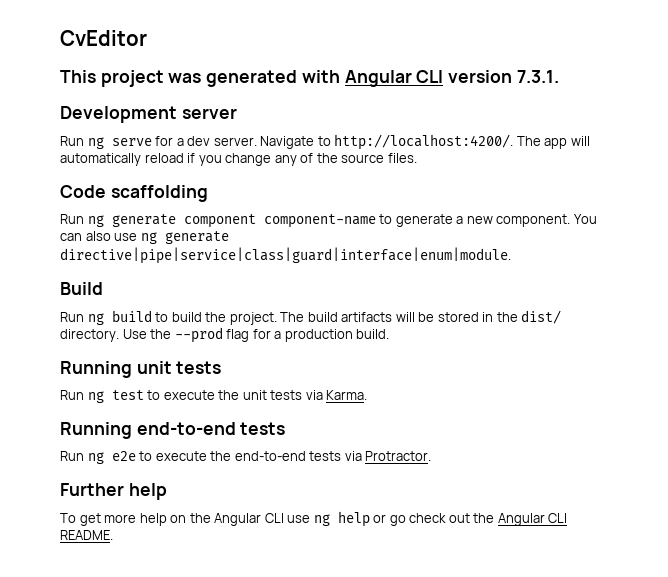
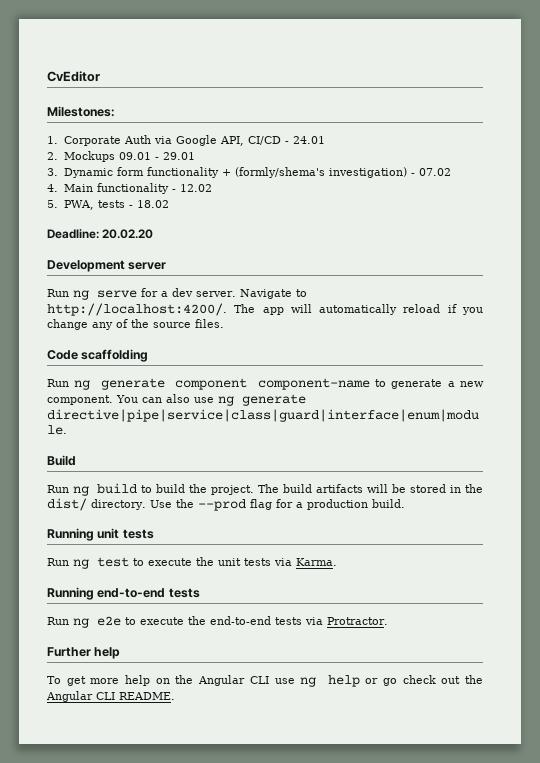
- This project was generated with Angular CLI version 7.3.1.
+ Milestones:
+ 1. Corporate Auth via Google API, CI/CD - 24.01
+ 2. Mockups 09.01 - 29.01
+ 3. Dynamic form functionality + (formly/shema's investigation) - 07.02
+ 4. Main functionality - 12.02
+ 5. PWA, tests - 18.02
+ Deadline: 20.02.20

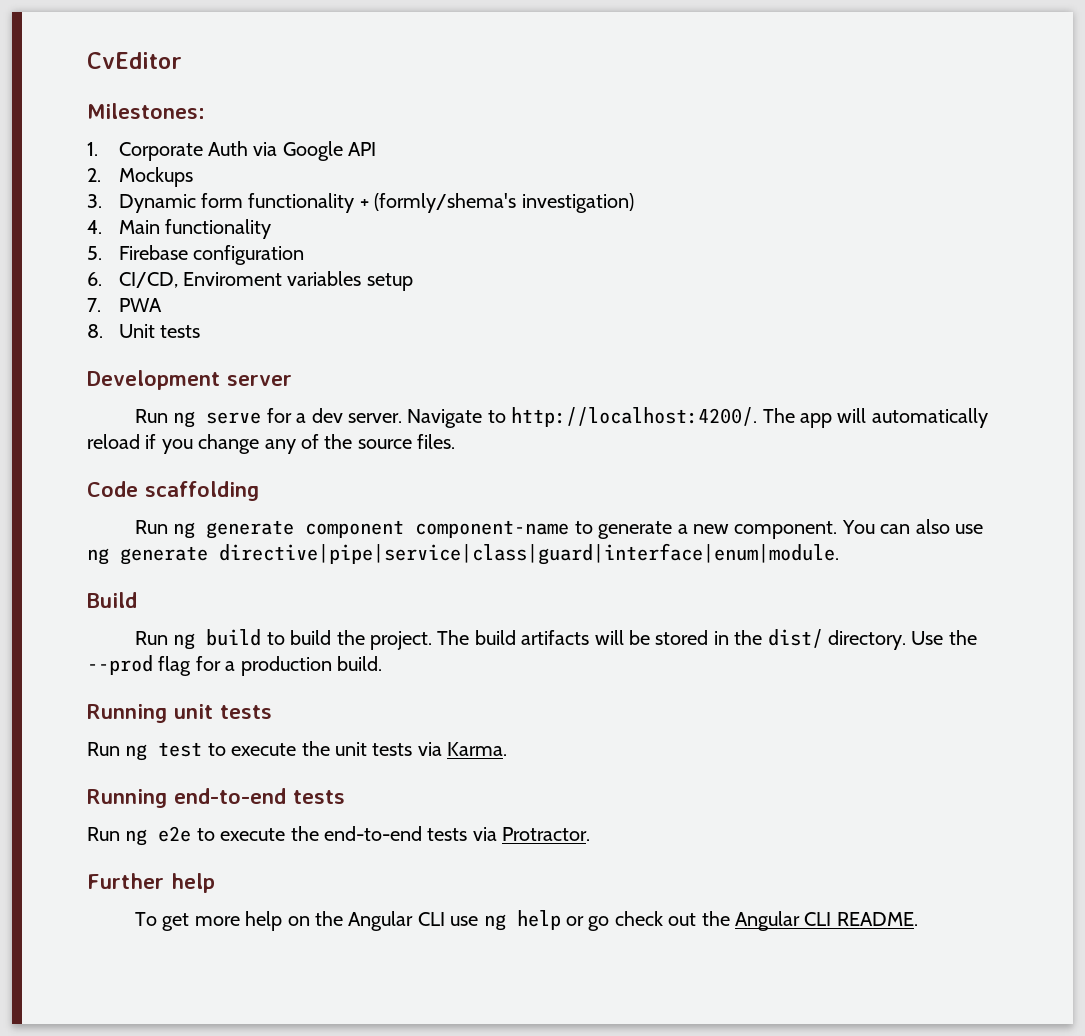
- 1. Corporate Auth via Google API, CI/CD - 24.01
+ 1. Corporate Auth via Google API
- 2. Mockups 09.01 - 29.01
+ 2. Mockups
- 3. Dynamic form functionality + (formly/shema's investigation) - 07.02
+ 3. Dynamic form functionality + (formly/shema's investigation)
- 4. Main functionality - 12.02
+ 4. Main functionality
- 5. PWA, tests - 18.02
- Deadline: 20.02.20
+ 5. Firebase configuration
+ 6. CI/CD, Enviroment variables setup
+ 7. PWA
+ 8. Unit tests

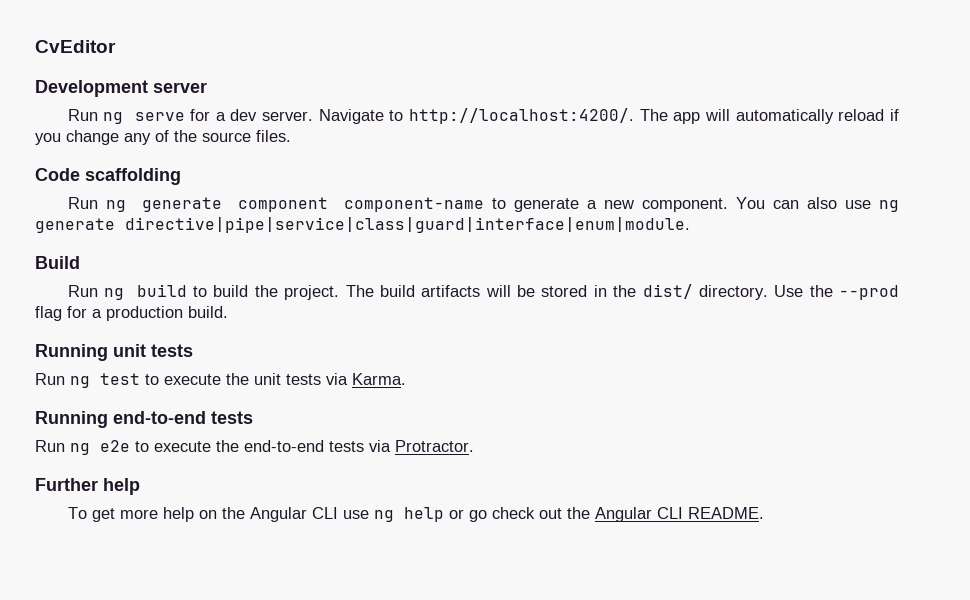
- Milestones:
- 1. Corporate Auth via Google API
- 2. Mockups
- 3. Dynamic form functionality + (formly/shema's investigation)
- 4. Main functionality
- 5. Firebase configuration
- 6. CI/CD, Enviroment variables setup
- 7. PWA
- 8. Unit tests

